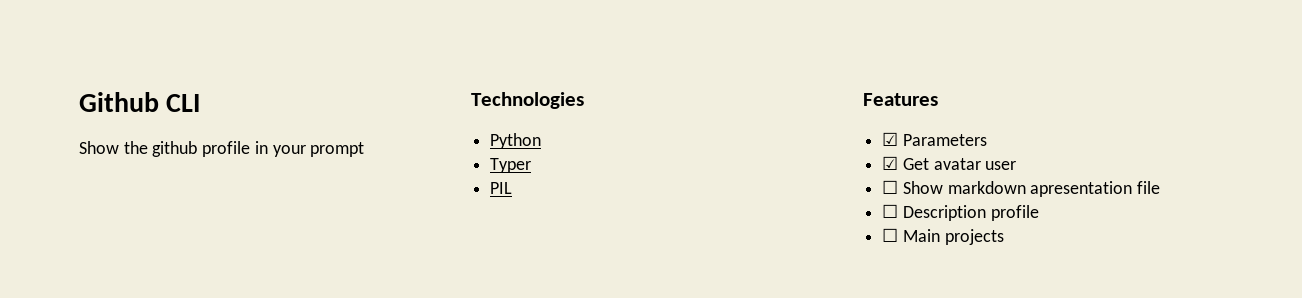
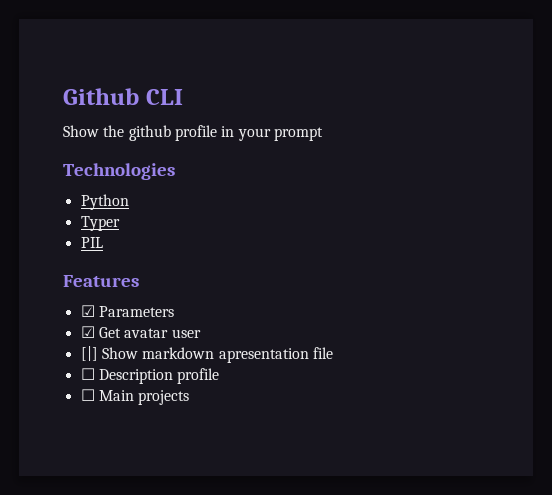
- ☐ Show markdown apresentation file
+ [|] Show markdown apresentation file

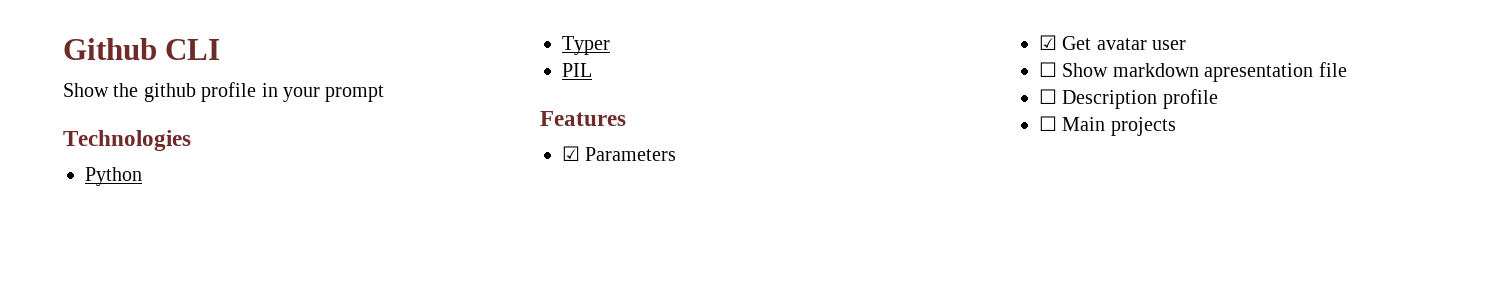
- [|] Show markdown apresentation file
+ ☐ Show markdown apresentation file

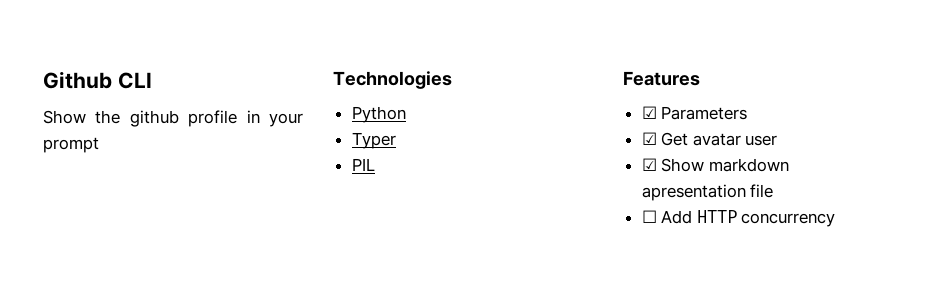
- ☐ Show markdown apresentation file
+ ☑ Show markdown apresentation file
- ☐ Description profile
- ☐ Main projects
+ ☐ Add HTTP concurrency

